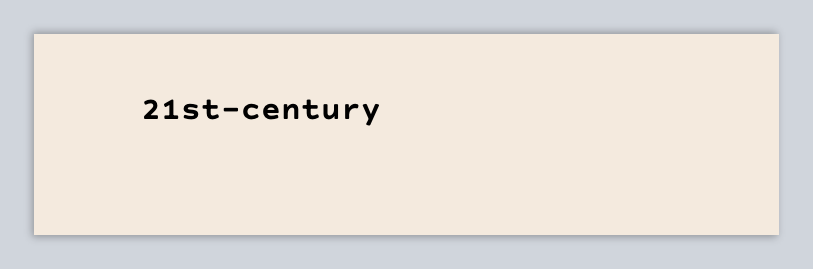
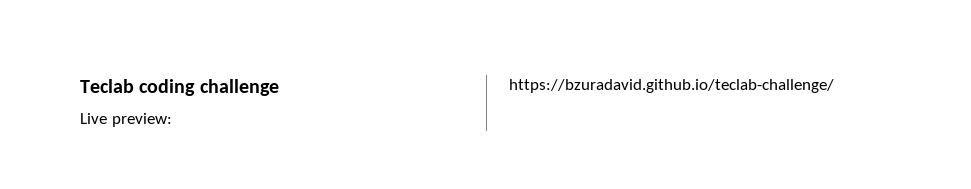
- 21st-century
+ Teclab coding challenge
+ Live preview: https://bzuradavid.github.io/teclab-challenge/

